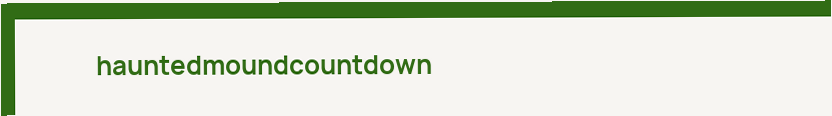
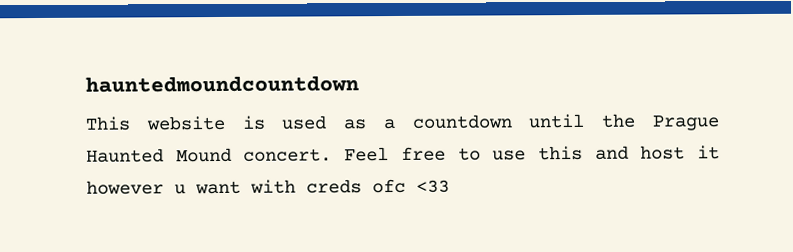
+ This website is used as a countdown until the Prague Haunted Mound concert. Feel free to use this and host it however u want with creds ofc <33

